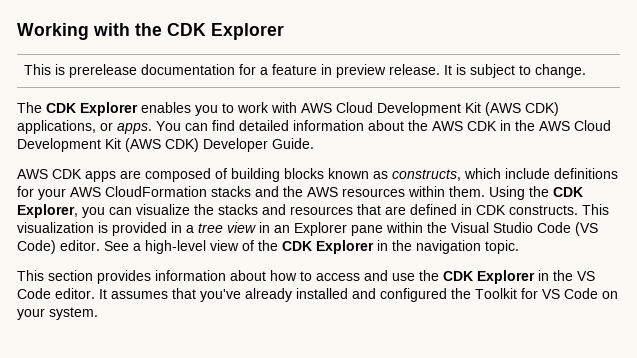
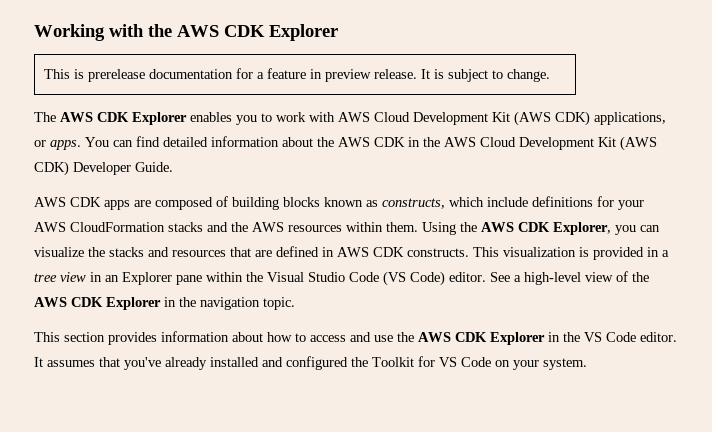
- Working with the CDK Explorer
+ Working with the AWS CDK Explorer
- The CDK Explorer enables you to work with AWS Cloud Development Kit (AWS CDK) applications, or apps.
+ The AWS CDK Explorer enables you to work with AWS Cloud Development Kit (AWS CDK) applications, or apps.
- Using the CDK Explorer, you can visualize the stacks and resources that are defined in CDK constructs.
+ Using the AWS CDK Explorer, you can visualize the stacks and resources that are defined in AWS CDK constructs.
- See a high-level view of the CDK Explorer in the navigation topic.
+ See a high-level view of the AWS CDK Explorer in the navigation topic.
- This section provides information about how to access and use the CDK Explorer in the VS Code editor.
+ This section provides information about how to access and use the AWS CDK Explorer in the VS Code editor.

